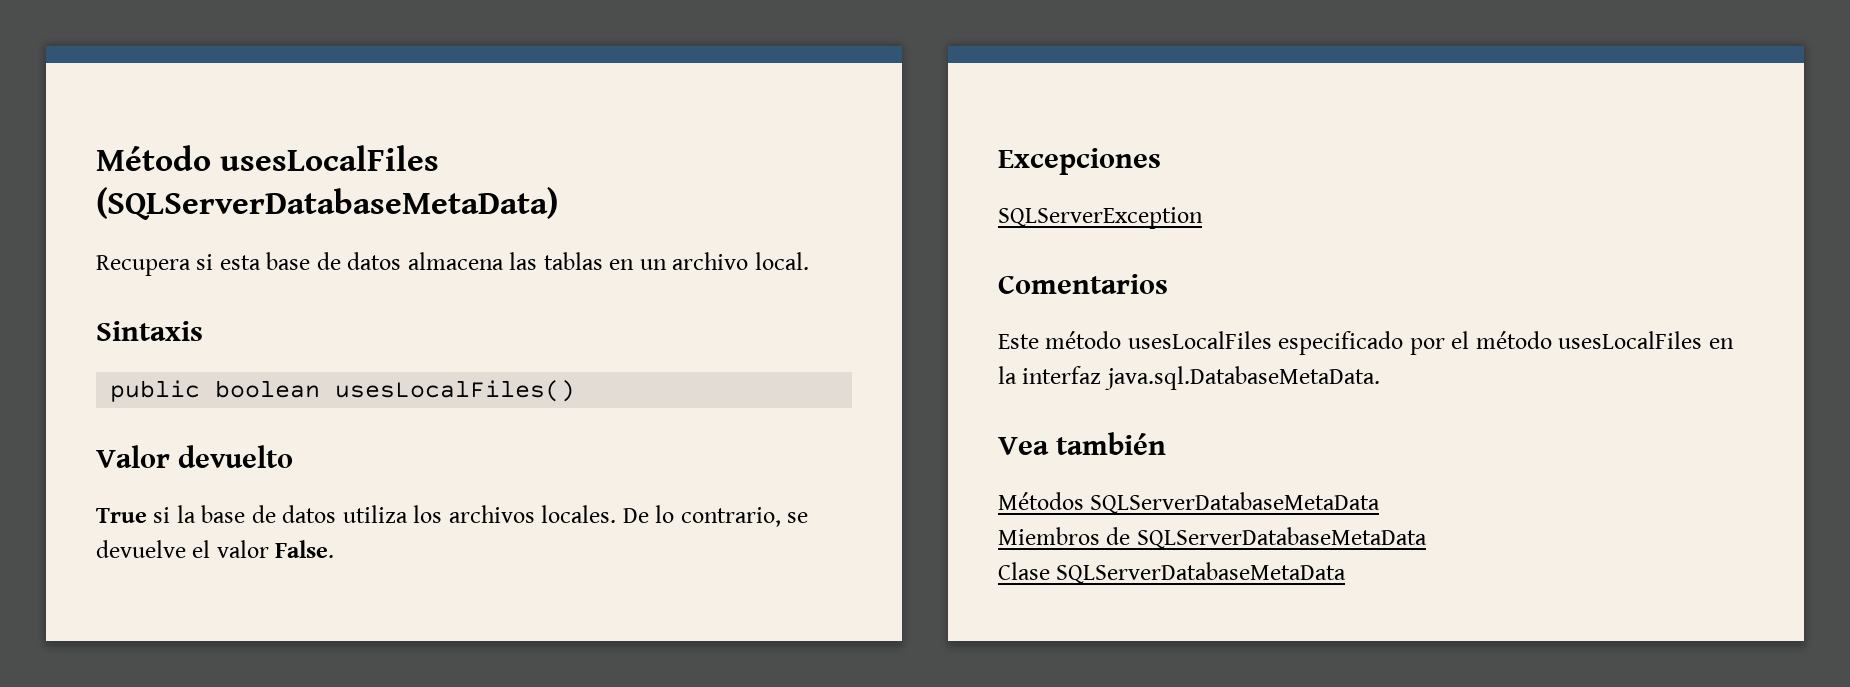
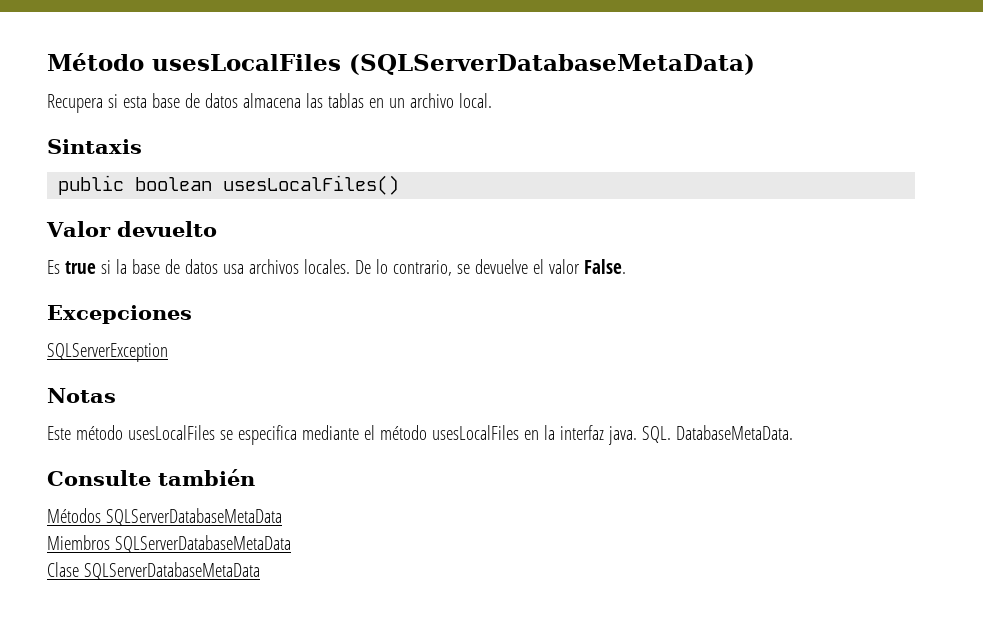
- True si la base de datos utiliza los archivos locales.
+ Es true si la base de datos usa archivos locales.
- Comentarios
+ Notas
- Este método usesLocalFiles especificado por el método usesLocalFiles en la interfaz java.sql.DatabaseMetaData.
- Vea también
+ Este método usesLocalFiles se especifica mediante el método usesLocalFiles en la interfaz java. SQL. DatabaseMetaData.
+ Consulte también
- Miembros de SQLServerDatabaseMetaData
+ Miembros SQLServerDatabaseMetaData

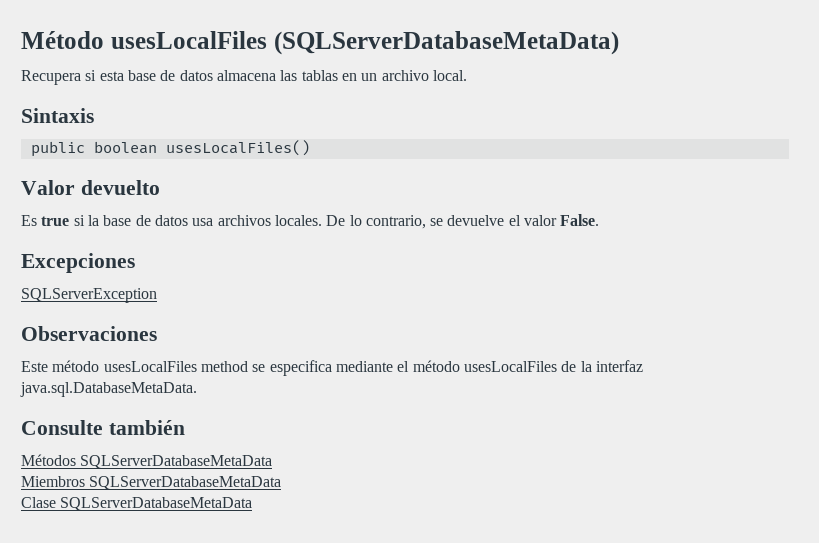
- Notas
+ Observaciones
- Este método usesLocalFiles se especifica mediante el método usesLocalFiles en la interfaz java. SQL. DatabaseMetaData.
+ Este método usesLocalFiles method se especifica mediante el método usesLocalFiles de la interfaz java.sql.DatabaseMetaData.

